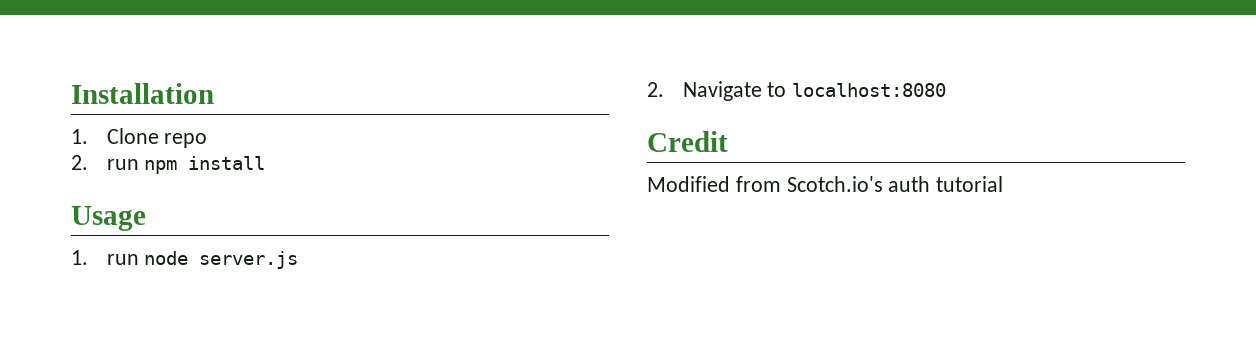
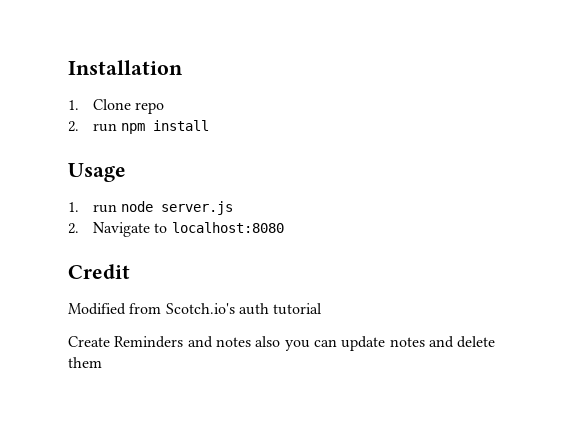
+ Create Reminders and notes also you can update notes and delete them

